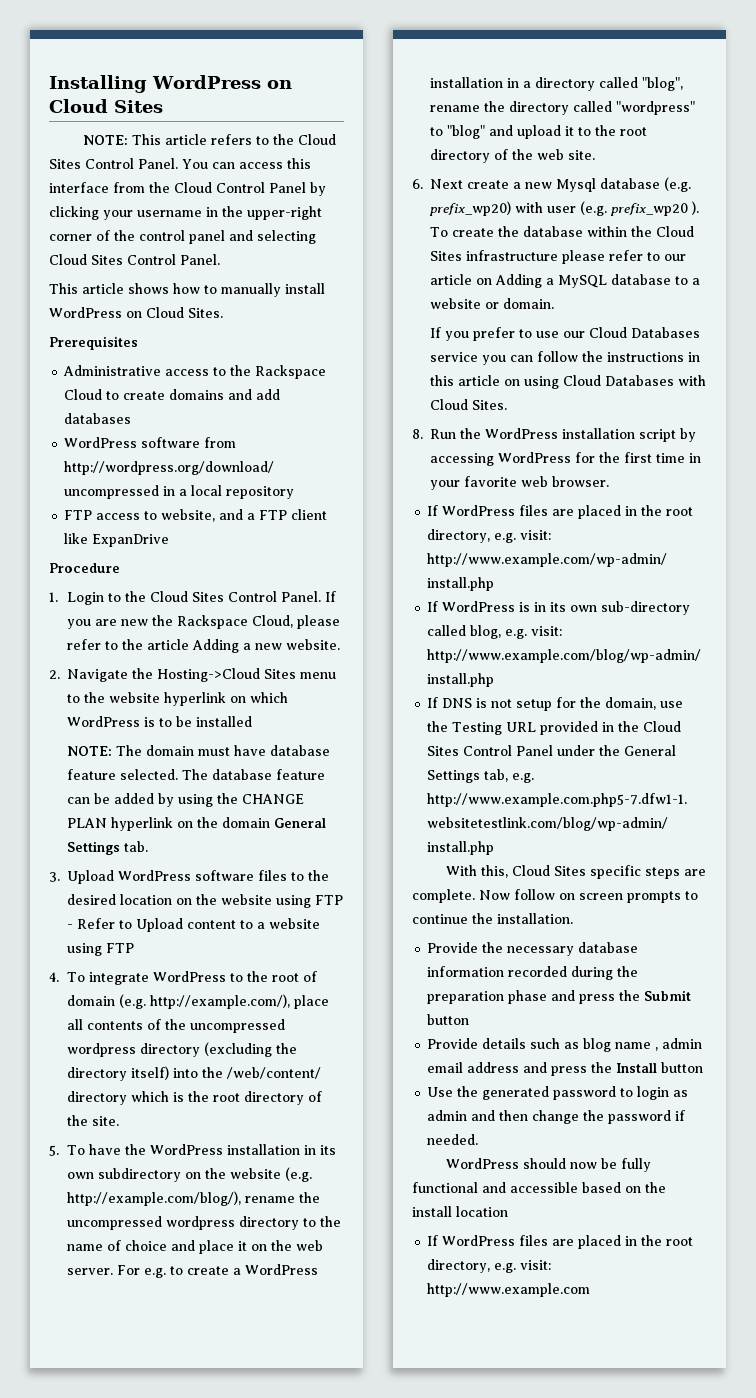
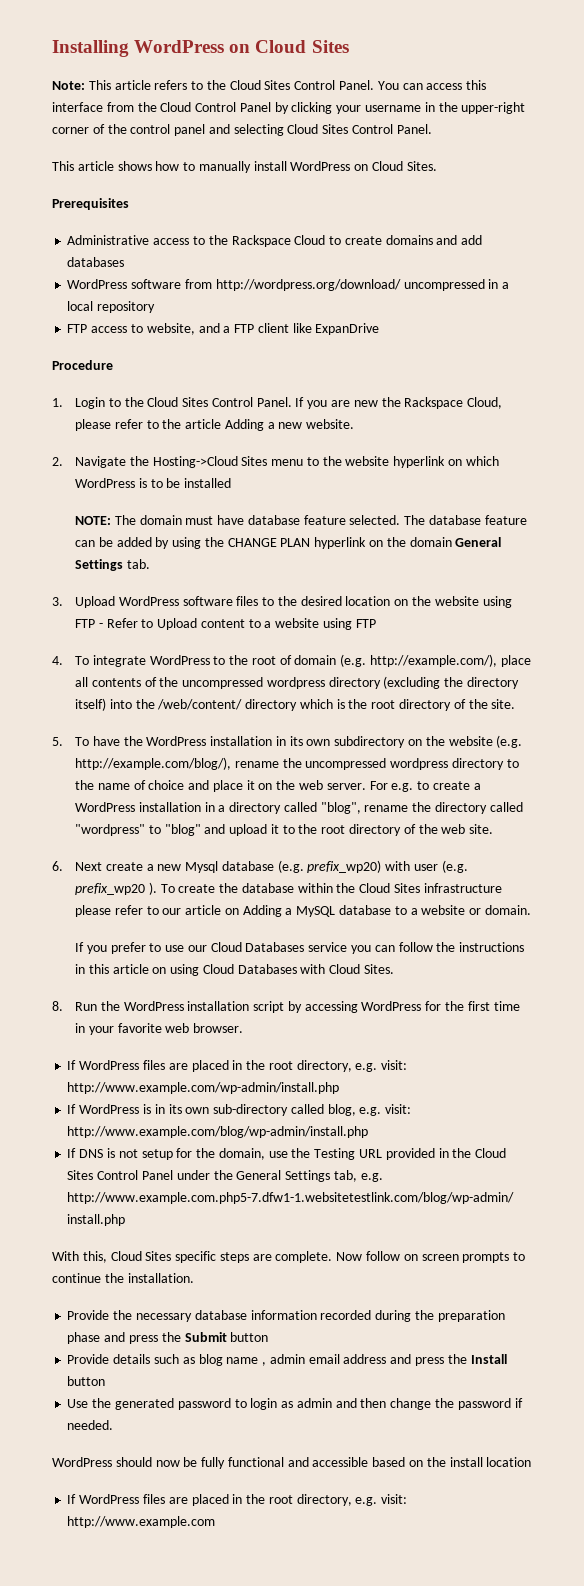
- NOTE: This article refers to the Cloud Sites Control Panel.
+ Note: This article refers to the Cloud Sites Control Panel.

